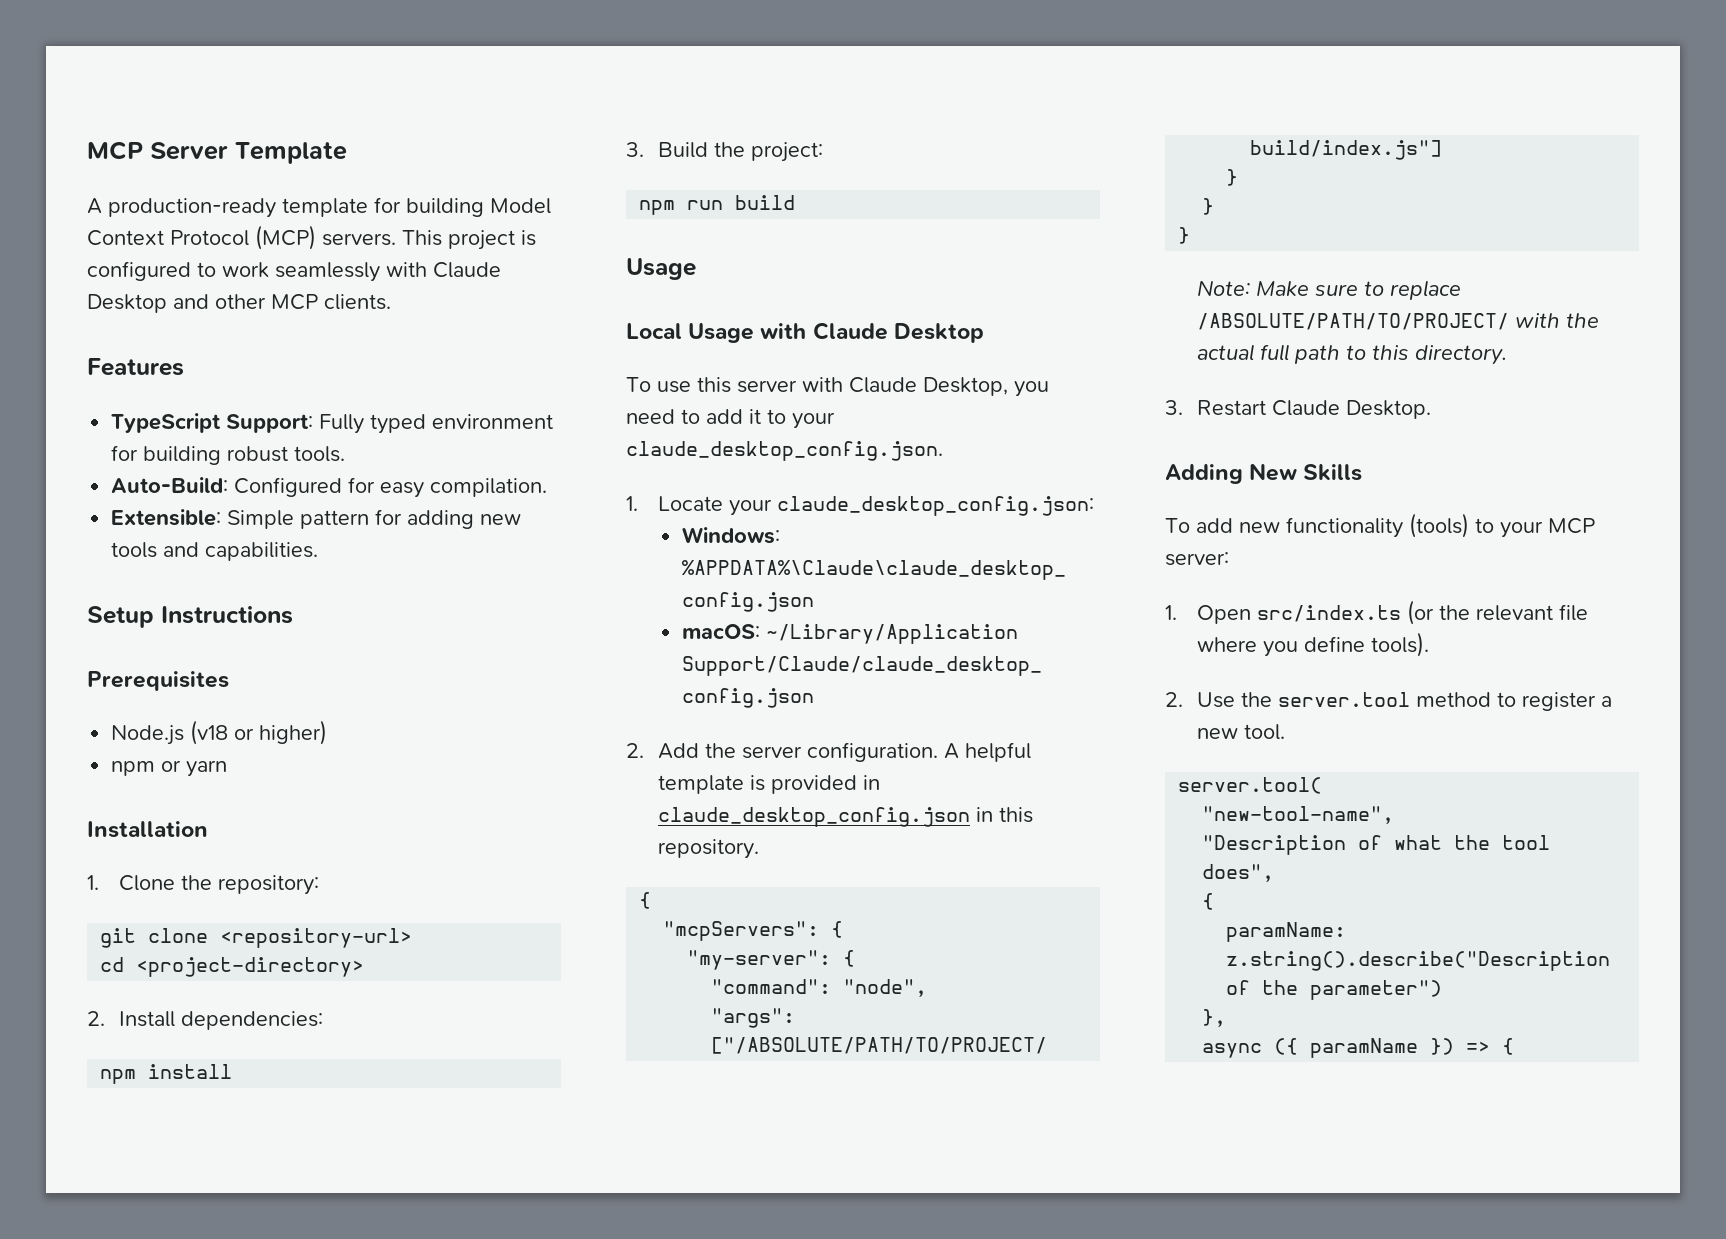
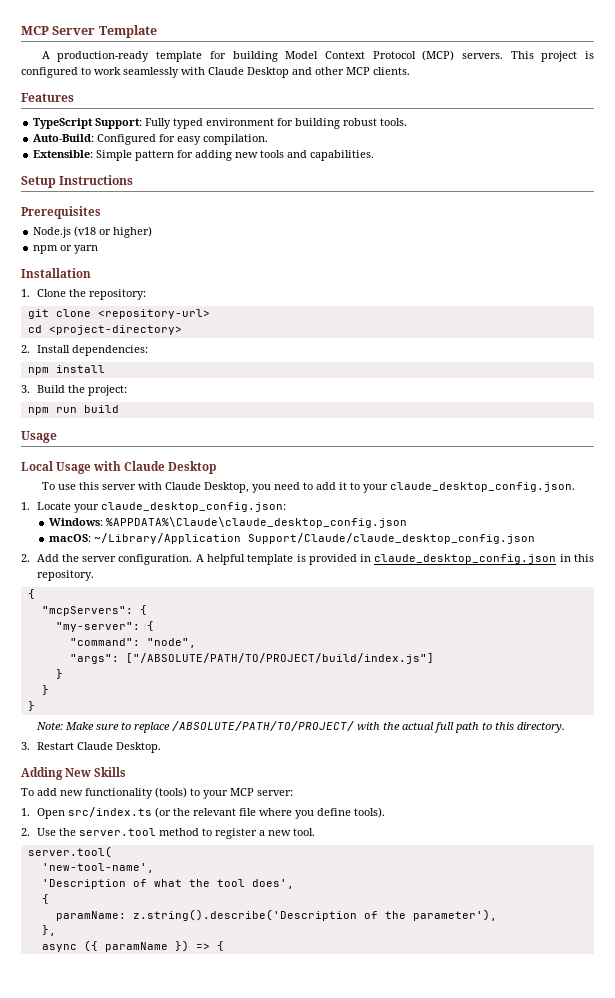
- "new-tool-name",
- "Description of what the tool does",
+ 'new-tool-name',
+ 'Description of what the tool does',
- paramName: z.string().describe("Description of the parameter")
+ paramName: z.string().describe('Description of the parameter'),

